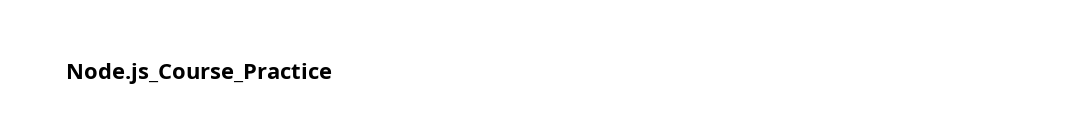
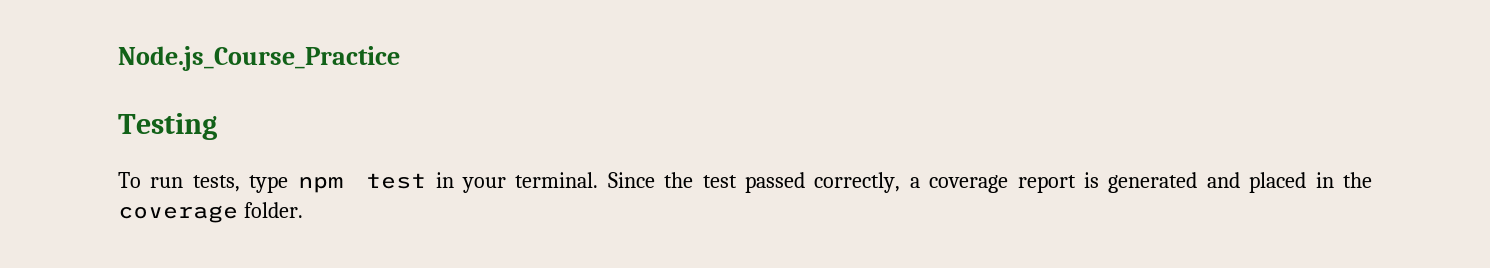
+ Testing
+ To run tests, type npm test in your terminal. Since the test passed correctly, a coverage report is generated and placed in the coverage folder.

